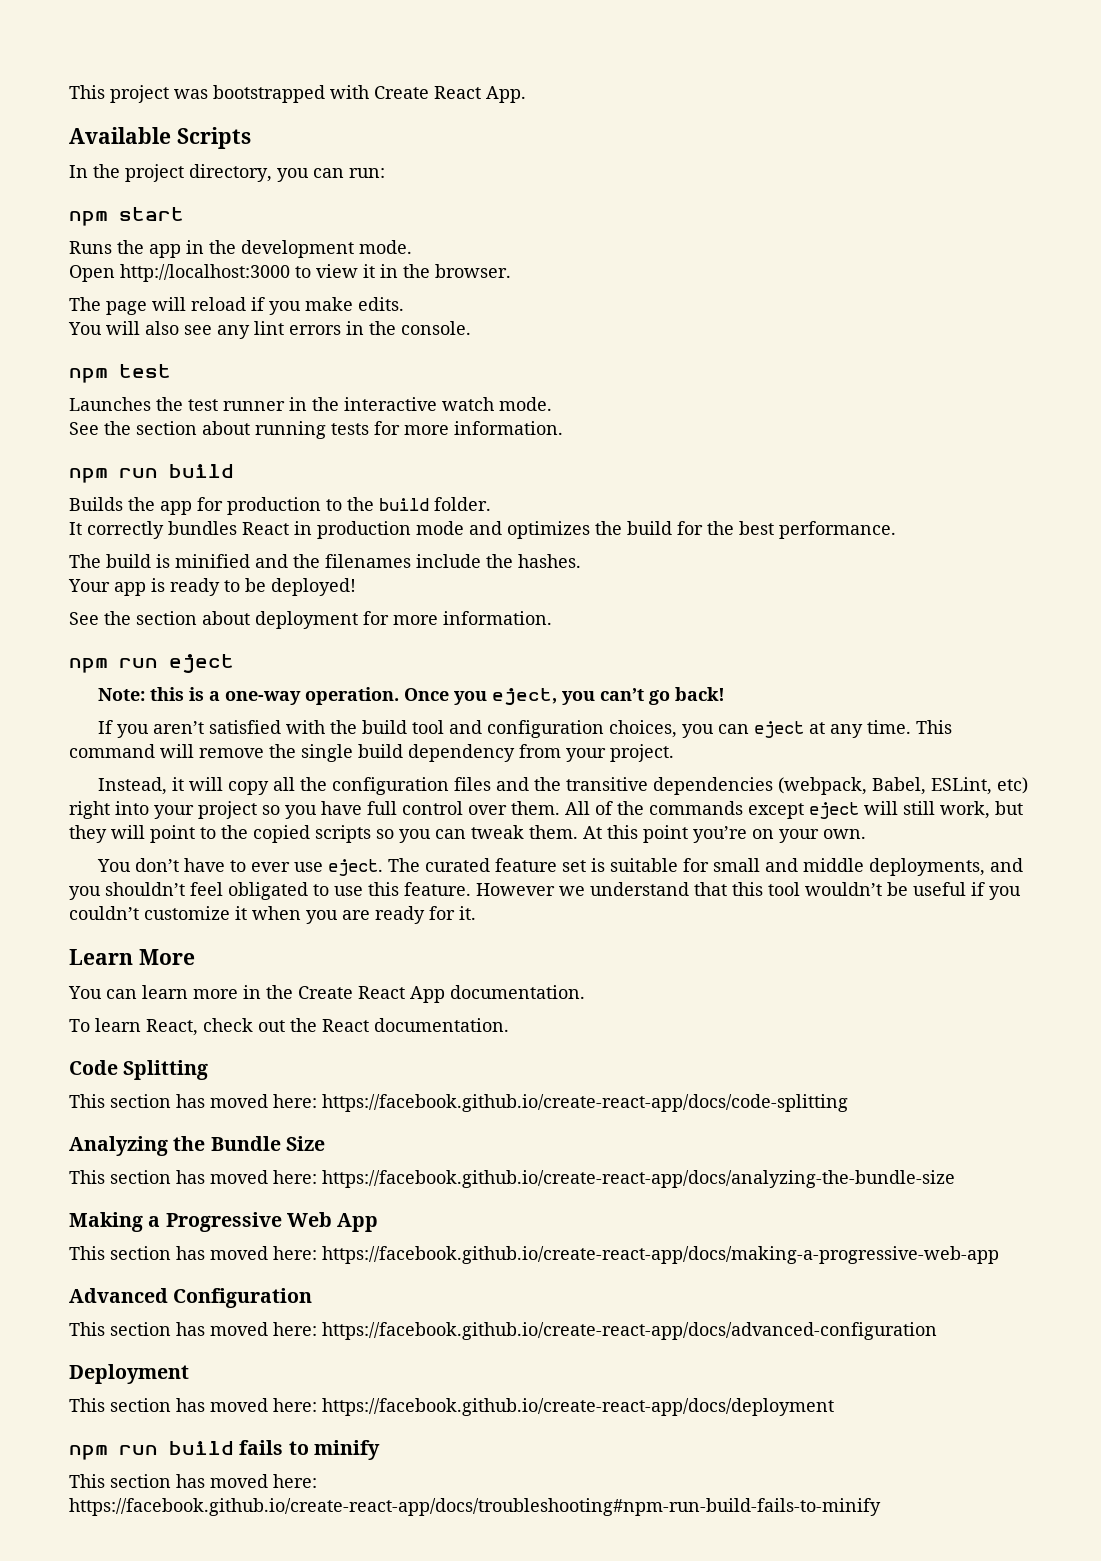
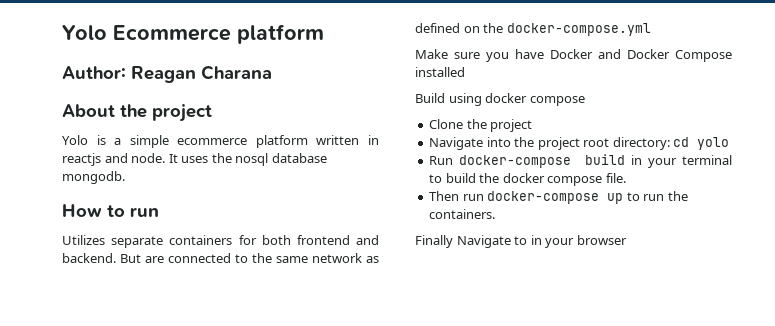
- This project was bootstrapped with Create React App.
- Available Scripts
- In the project directory, you can run:
- npm start
- Runs the app in the development mode.
- Open http://localhost:3000 to view it in the browser.
- The page will reload if you make edits.
- You will also see any lint errors in the console.
- npm test
- Launches the test runner in the interactive watch mode.
- See the section about running tests for more information.
- npm run build
- Builds the app for production to the build folder.
- It correctly bundles React in production mode and optimizes the build for the best performance.
- The build is minified and the filenames include the hashes.
- Your app is ready to be deployed!
- See the section about deployment for more information.
- npm run eject
- Note: this is a one-way operation. Once you eject, you can’t go back!
- If you aren’t satisfied with the build tool and configuration choices, you can eject at any time. This command will remove the single build dependency from your project.
- Instead, it will copy all the configuration files and the transitive dependencies (webpack, Babel, ESLint, etc) right into your project so you have full control over them. All of the commands except eject will still work, but they will point to the copied scripts so you can tweak them. At this point you’re on your own.
- You don’t have to ever use eject. The curated feature set is suitable for small and middle deployments, and you shouldn’t feel obligated to use this feature. However we understand that this tool wouldn’t be useful if you couldn’t customize it when you are ready for it.
- Learn More
- You can learn more in the Create React App documentation.
- To learn React, check out the React documentation.
- Code Splitting
- This section has moved here: https://facebook.github.io/create-react-app/docs/code-splitting
- Analyzing the Bundle Size
- This section has moved here: https://facebook.github.io/create-react-app/docs/analyzing-the-bundle-size
- Making a Progressive Web App
- This section has moved here: https://facebook.github.io/create-react-app/docs/making-a-progressive-web-app
- Advanced Configuration
- This section has moved here: https://facebook.github.io/create-react-app/docs/advanced-configuration
- Deployment
- This section has moved here: https://facebook.github.io/create-react-app/docs/deployment
- npm run build fails to minify
- This section has moved here: https://facebook.github.io/create-react-app/docs/troubleshooting#npm-run-build-fails-to-minify
+ Yolo Ecommerce platform
+ Author: Reagan Charana
+ About the project
+ Yolo is a simple ecommerce platform written in reactjs and node. It uses the nosql database mongodb.
+ How to run
+ Utilizes separate containers for both frontend and backend. But are connected to the same network as defined on the docker-compose.yml
+ Make sure you have Docker and Docker Compose installed
+ Build using docker compose
+ Clone the project
+ Navigate into the project root directory: cd yolo
+ Run docker-compose build in your terminal to build the docker compose file.
+ Then run docker-compose up to run the containers.
+ Finally Navigate to in your browser

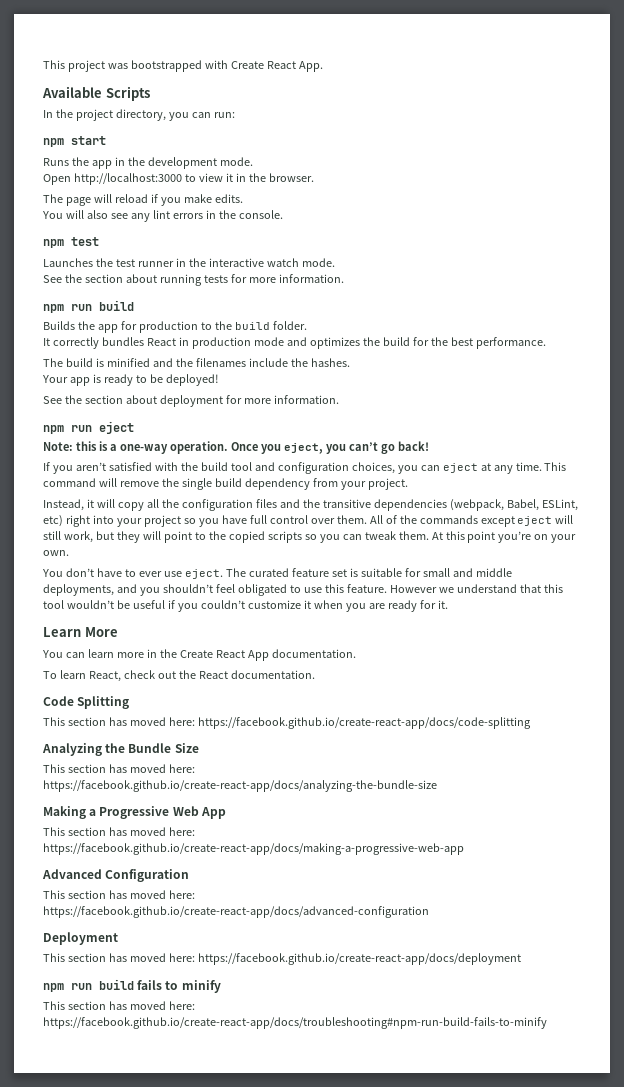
- Yolo Ecommerce platform
- Author: Reagan Charana
- About the project
- Yolo is a simple ecommerce platform written in reactjs and node. It uses the nosql database mongodb.
- How to run
- Utilizes separate containers for both frontend and backend. But are connected to the same network as defined on the docker-compose.yml
- Make sure you have Docker and Docker Compose installed
- Build using docker compose
- Clone the project
- Navigate into the project root directory: cd yolo
- Run docker-compose build in your terminal to build the docker compose file.
- Then run docker-compose up to run the containers.
- Finally Navigate to in your browser
+ This project was bootstrapped with Create React App.
+ Available Scripts
+ In the project directory, you can run:
+ npm start
+ Runs the app in the development mode.
+ Open http://localhost:3000 to view it in the browser.
+ The page will reload if you make edits.
+ You will also see any lint errors in the console.
+ npm test
+ Launches the test runner in the interactive watch mode.
+ See the section about running tests for more information.
+ npm run build
+ Builds the app for production to the build folder.
+ It correctly bundles React in production mode and optimizes the build for the best performance.
+ The build is minified and the filenames include the hashes.
+ Your app is ready to be deployed!
+ See the section about deployment for more information.
+ npm run eject
+ Note: this is a one-way operation. Once you eject, you can’t go back!
+ If you aren’t satisfied with the build tool and configuration choices, you can eject at any time. This command will remove the single build dependency from your project.
+ Instead, it will copy all the configuration files and the transitive dependencies (webpack, Babel, ESLint, etc) right into your project so you have full control over them. All of the commands except eject will still work, but they will point to the copied scripts so you can tweak them. At this point you’re on your own.
+ You don’t have to ever use eject. The curated feature set is suitable for small and middle deployments, and you shouldn’t feel obligated to use this feature. However we understand that this tool wouldn’t be useful if you couldn’t customize it when you are ready for it.
+ Learn More
+ You can learn more in the Create React App documentation.
+ To learn React, check out the React documentation.
+ Code Splitting
+ This section has moved here: https://facebook.github.io/create-react-app/docs/code-splitting
+ Analyzing the Bundle Size
+ This section has moved here: https://facebook.github.io/create-react-app/docs/analyzing-the-bundle-size
+ Making a Progressive Web App
+ This section has moved here: https://facebook.github.io/create-react-app/docs/making-a-progressive-web-app
+ Advanced Configuration
+ This section has moved here: https://facebook.github.io/create-react-app/docs/advanced-configuration
+ Deployment
+ This section has moved here: https://facebook.github.io/create-react-app/docs/deployment
+ npm run build fails to minify
+ This section has moved here: https://facebook.github.io/create-react-app/docs/troubleshooting#npm-run-build-fails-to-minify

